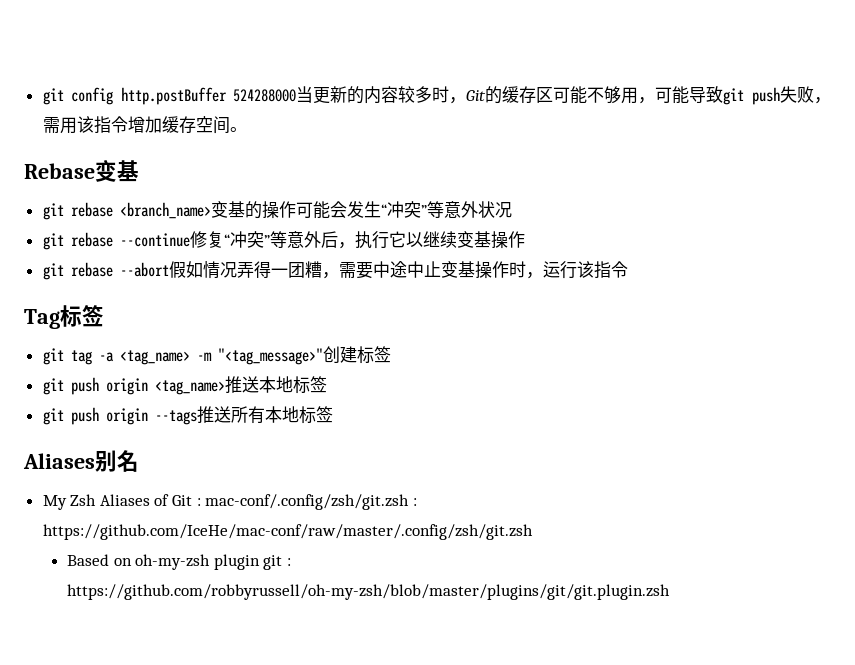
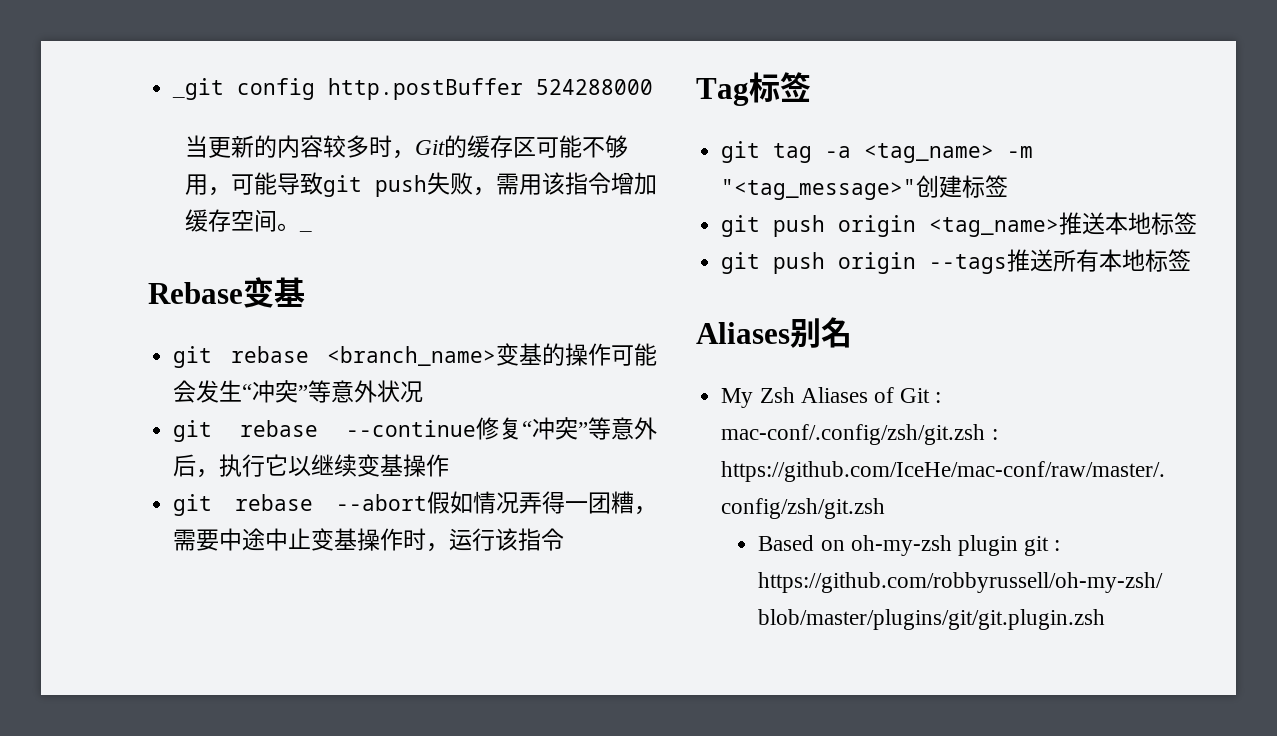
- git config http.postBuffer 524288000当更新的内容较多时，Git的缓存区可能不够用，可能导致git push失败，需用该指令增加缓存空间。
+ _git config http.postBuffer 524288000
+ 当更新的内容较多时，Git的缓存区可能不够用，可能导致git push失败，需用该指令增加缓存空间。_

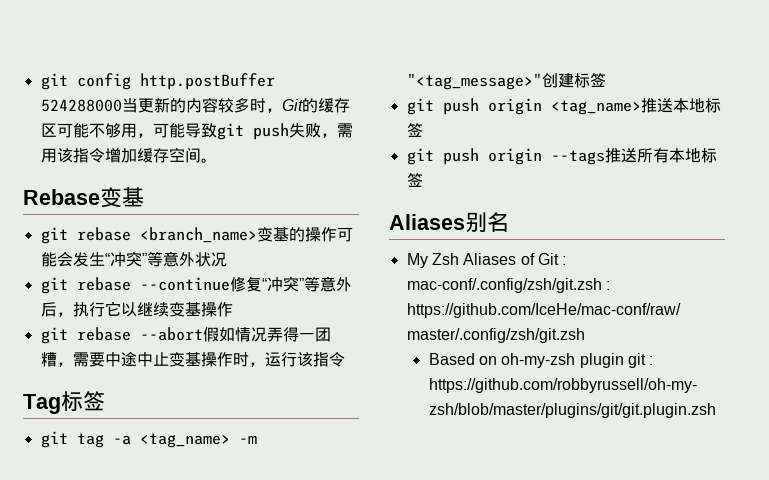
- _git config http.postBuffer 524288000
- 当更新的内容较多时，Git的缓存区可能不够用，可能导致git push失败，需用该指令增加缓存空间。_
+ git config http.postBuffer 524288000当更新的内容较多时，Git的缓存区可能不够用，可能导致git push失败，需用该指令增加缓存空间。

